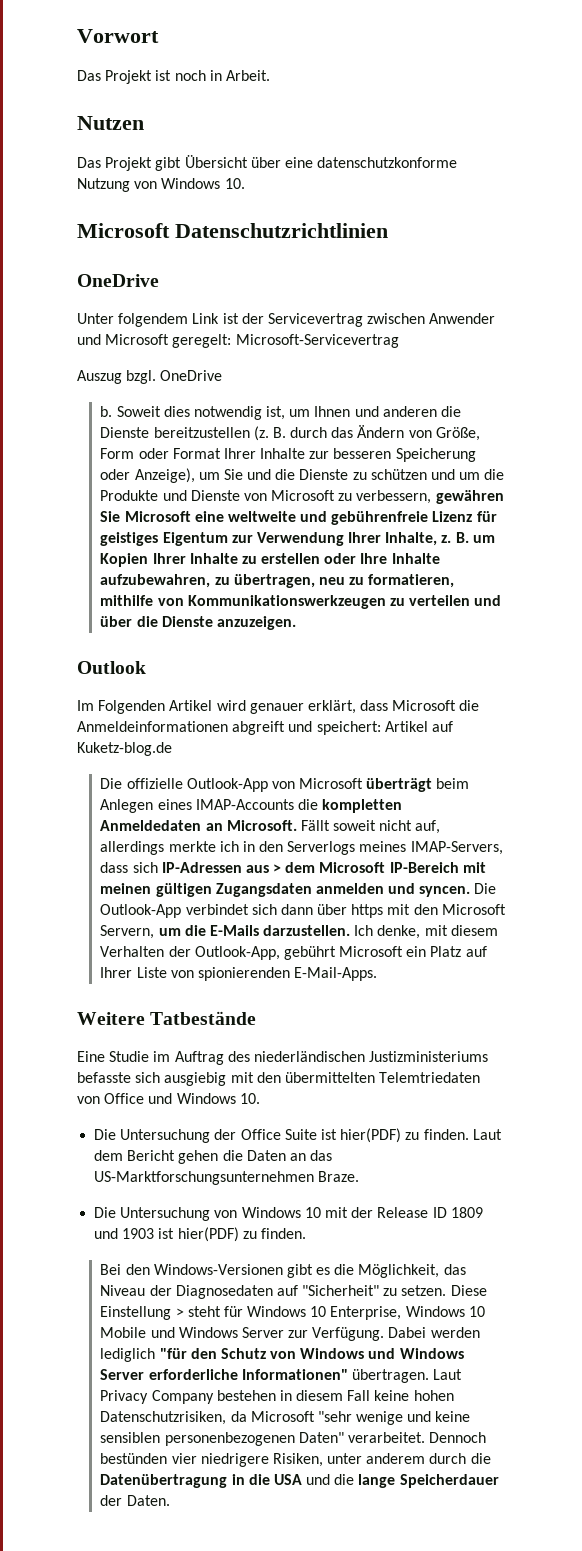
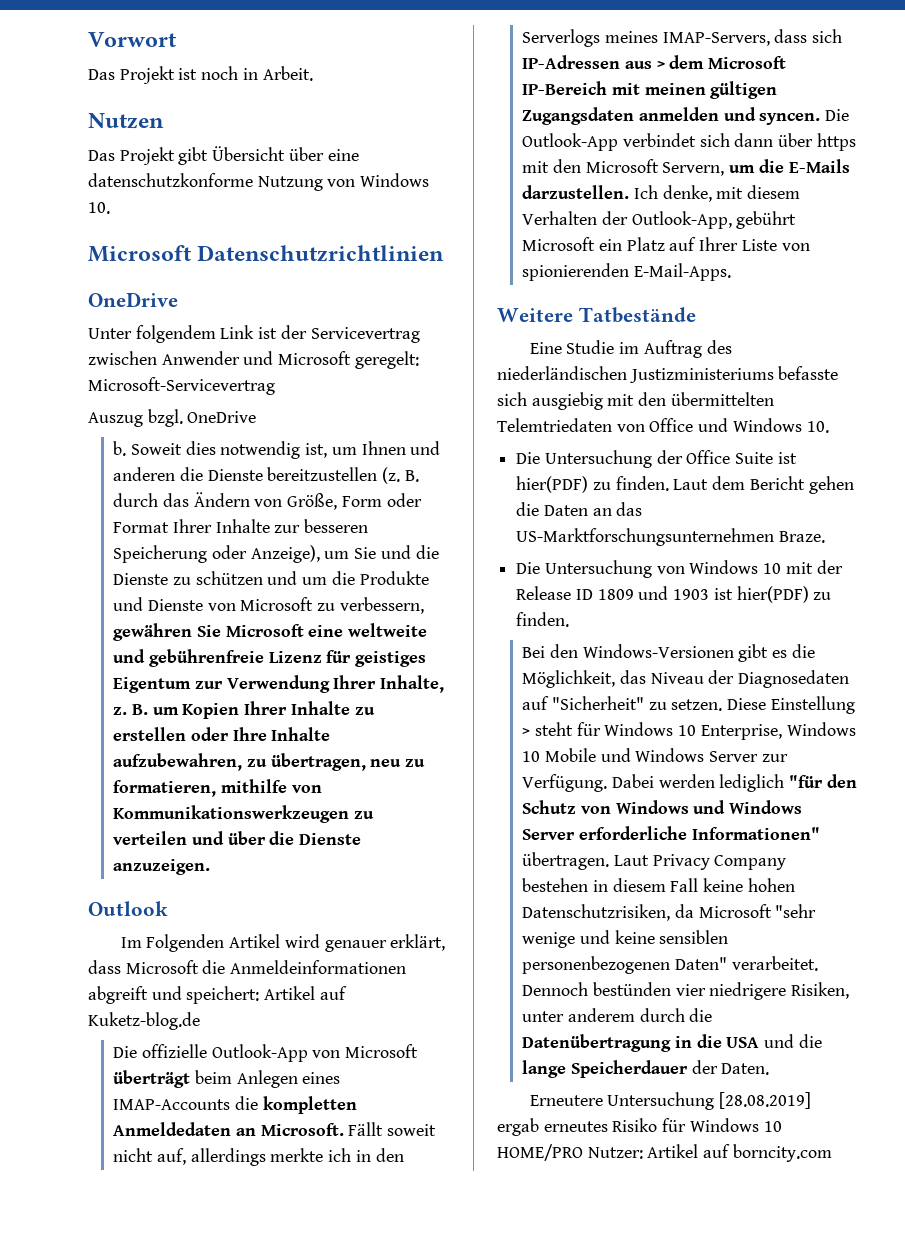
+ Erneutere Untersuchung [28.08.2019] ergab erneutes Risiko für Windows 10 HOME/PRO Nutzer: Artikel auf borncity.com

